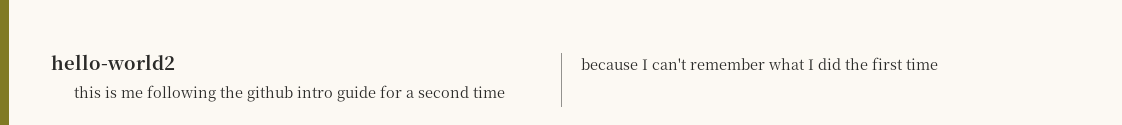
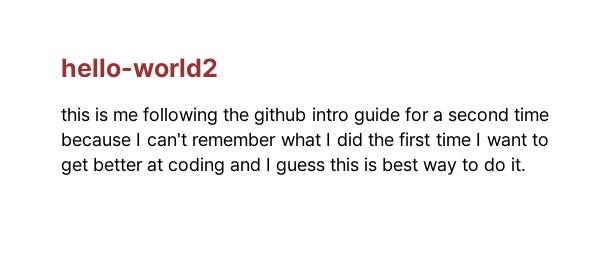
- this is me following the github intro guide for a second time because I can't remember what I did the first time
+ this is me following the github intro guide for a second time because I can't remember what I did the first time I want to get better at coding and I guess this is best way to do it.

